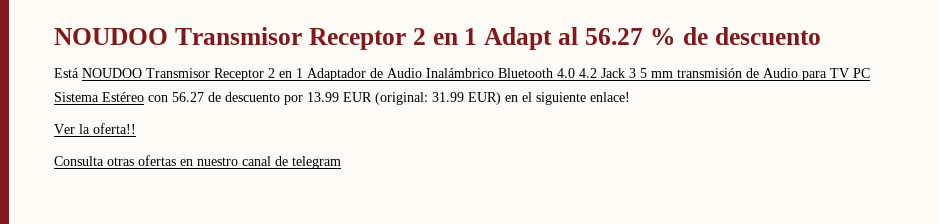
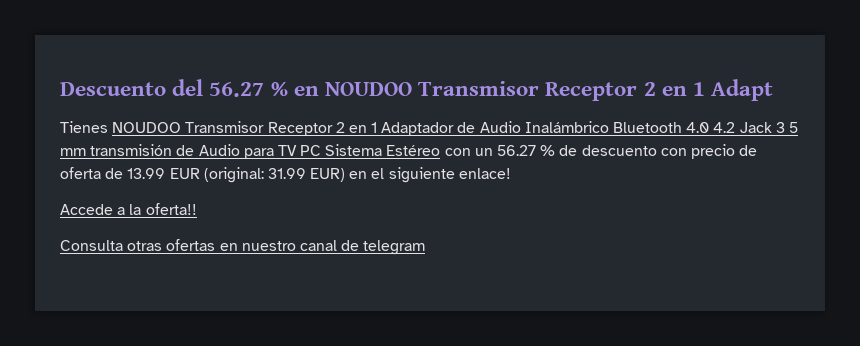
- NOUDOO Transmisor Receptor 2 en 1 Adapt al 56.27 % de descuento
- Está NOUDOO Transmisor Receptor 2 en 1 Adaptador de Audio Inalámbrico Bluetooth 4.0 4.2 Jack 3 5 mm transmisión de Audio para TV PC Sistema Estéreo con 56.27 de descuento por 13.99 EUR (original: 31.99 EUR) en el siguiente enlace!
+ Descuento del 56.27 % en NOUDOO Transmisor Receptor 2 en 1 Adapt
+ Tienes NOUDOO Transmisor Receptor 2 en 1 Adaptador de Audio Inalámbrico Bluetooth 4.0 4.2 Jack 3 5 mm transmisión de Audio para TV PC Sistema Estéreo con un 56.27 % de descuento con precio de oferta de 13.99 EUR (original: 31.99 EUR) en el siguiente enlace!
- Ver la oferta!!
+ Accede a la oferta!!

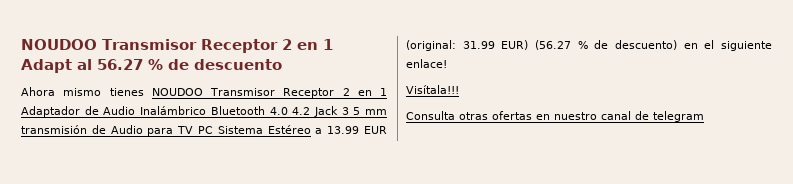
- Descuento del 56.27 % en NOUDOO Transmisor Receptor 2 en 1 Adapt
- Tienes NOUDOO Transmisor Receptor 2 en 1 Adaptador de Audio Inalámbrico Bluetooth 4.0 4.2 Jack 3 5 mm transmisión de Audio para TV PC Sistema Estéreo con un 56.27 % de descuento con precio de oferta de 13.99 EUR (original: 31.99 EUR) en el siguiente enlace!
+ NOUDOO Transmisor Receptor 2 en 1 Adapt al 56.27 % de descuento
+ Ahora mismo tienes NOUDOO Transmisor Receptor 2 en 1 Adaptador de Audio Inalámbrico Bluetooth 4.0 4.2 Jack 3 5 mm transmisión de Audio para TV PC Sistema Estéreo a 13.99 EUR (original: 31.99 EUR) (56.27 % de descuento) en el siguiente enlace!
- Accede a la oferta!!
+ Visítala!!!

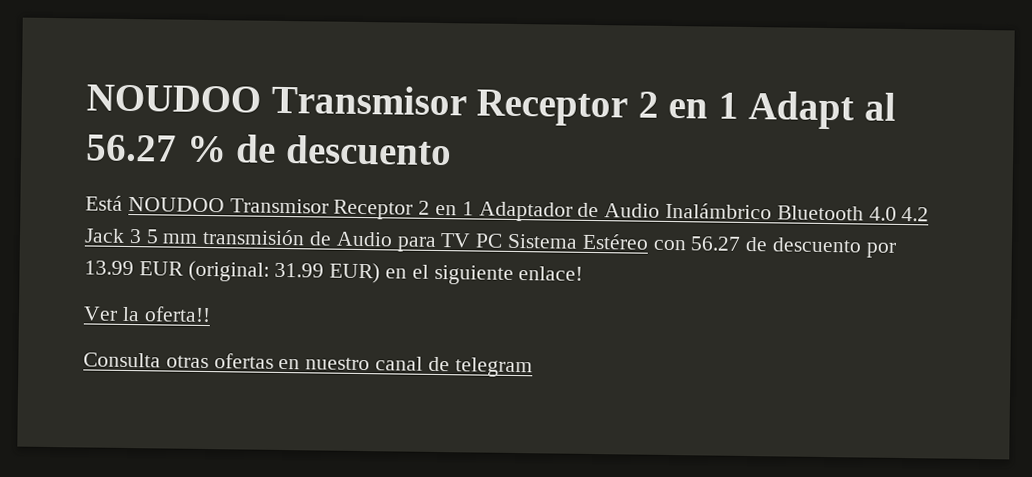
- Ahora mismo tienes NOUDOO Transmisor Receptor 2 en 1 Adaptador de Audio Inalámbrico Bluetooth 4.0 4.2 Jack 3 5 mm transmisión de Audio para TV PC Sistema Estéreo a 13.99 EUR (original: 31.99 EUR) (56.27 % de descuento) en el siguiente enlace!
+ Está NOUDOO Transmisor Receptor 2 en 1 Adaptador de Audio Inalámbrico Bluetooth 4.0 4.2 Jack 3 5 mm transmisión de Audio para TV PC Sistema Estéreo con 56.27 de descuento por 13.99 EUR (original: 31.99 EUR) en el siguiente enlace!
- Visítala!!!
+ Ver la oferta!!

